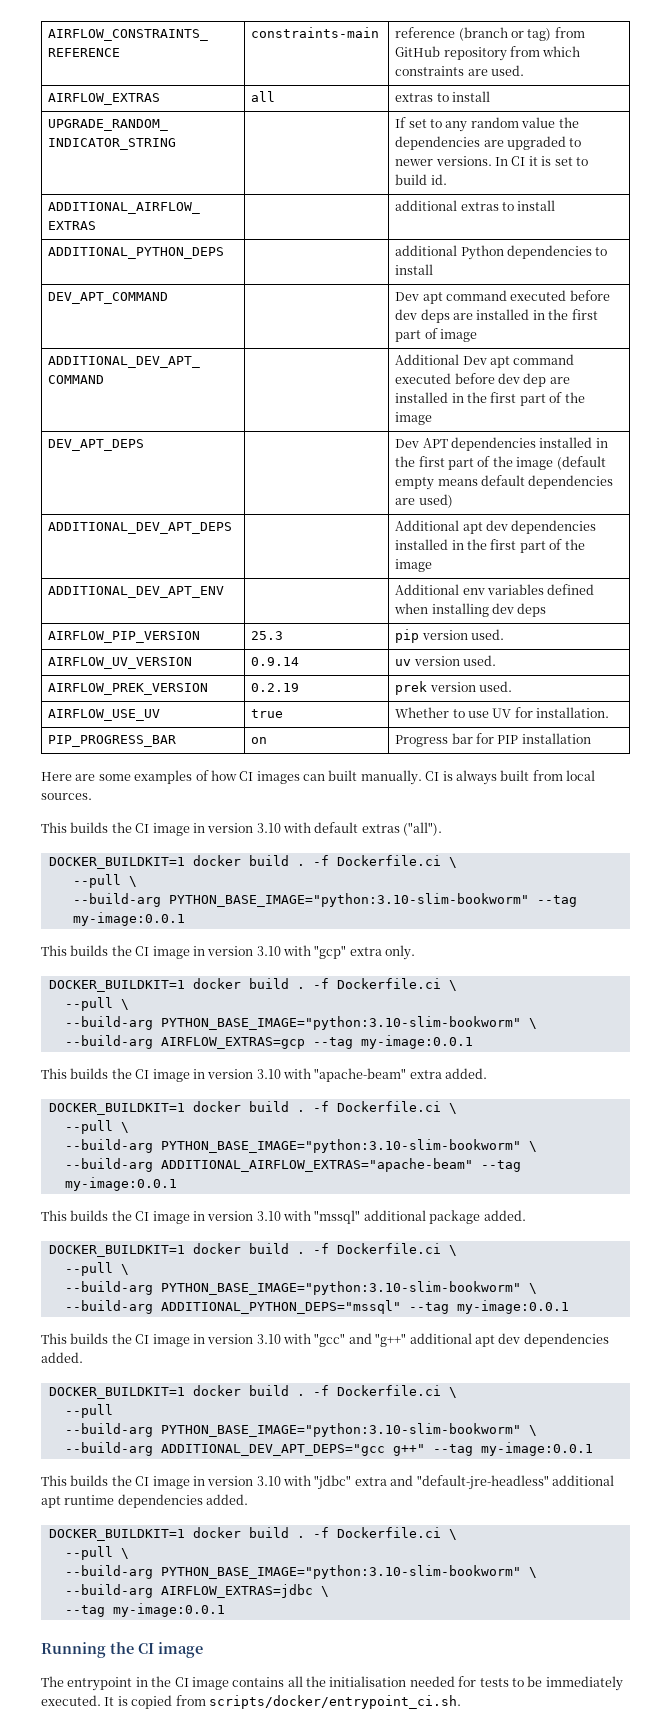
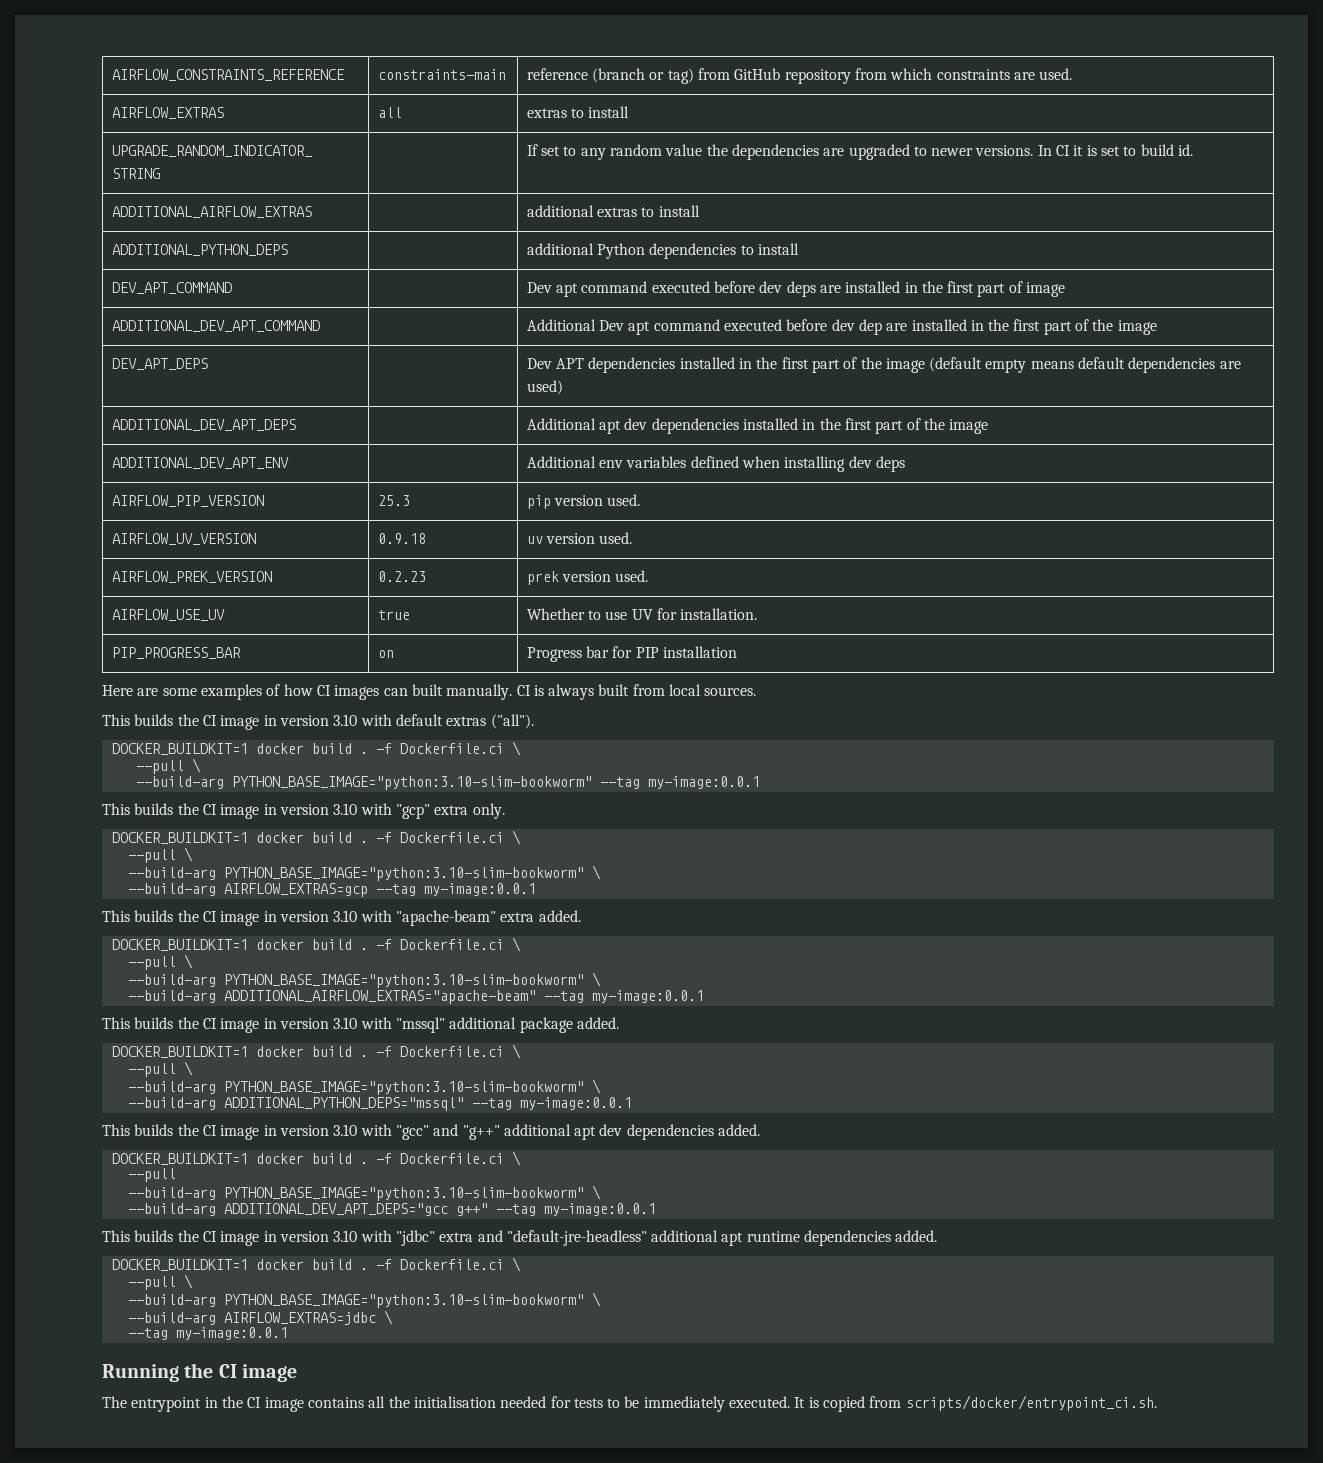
- AIRFLOW_UV_VERSION | 0.9.14 | uv version used.
+ AIRFLOW_UV_VERSION | 0.9.18 | uv version used.
- AIRFLOW_PREK_VERSION | 0.2.19 | prek version used.
+ AIRFLOW_PREK_VERSION | 0.2.23 | prek version used.

